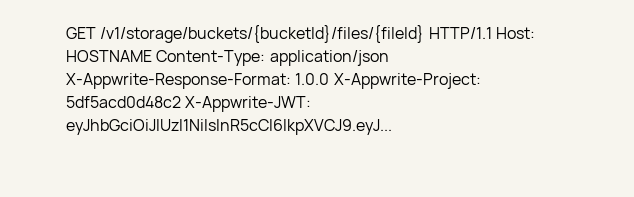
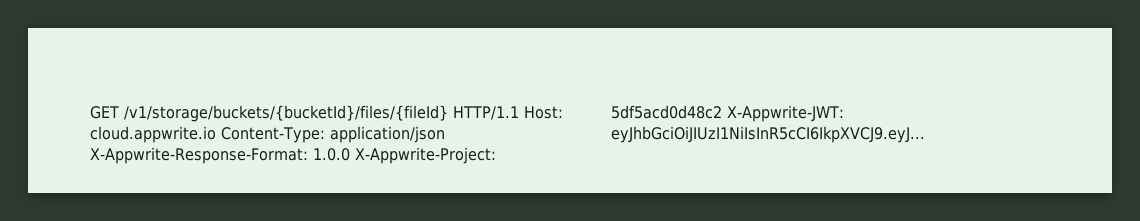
- GET /v1/storage/buckets/{bucketId}/files/{fileId} HTTP/1.1 Host: HOSTNAME Content-Type: application/json X-Appwrite-Response-Format: 1.0.0 X-Appwrite-Project: 5df5acd0d48c2 X-Appwrite-JWT: eyJhbGciOiJIUzI1NiIsInR5cCI6IkpXVCJ9.eyJ...
+ GET /v1/storage/buckets/{bucketId}/files/{fileId} HTTP/1.1 Host: cloud.appwrite.io Content-Type: application/json X-Appwrite-Response-Format: 1.0.0 X-Appwrite-Project: 5df5acd0d48c2 X-Appwrite-JWT: eyJhbGciOiJIUzI1NiIsInR5cCI6IkpXVCJ9.eyJ...

